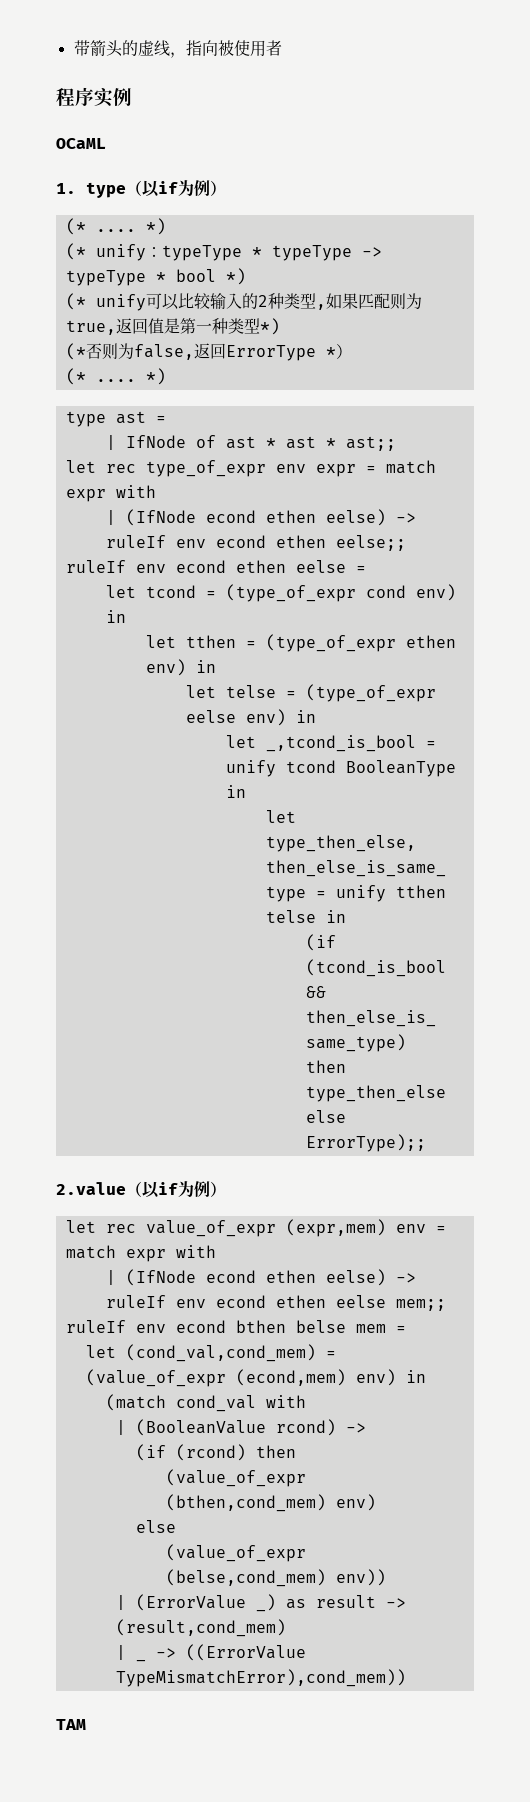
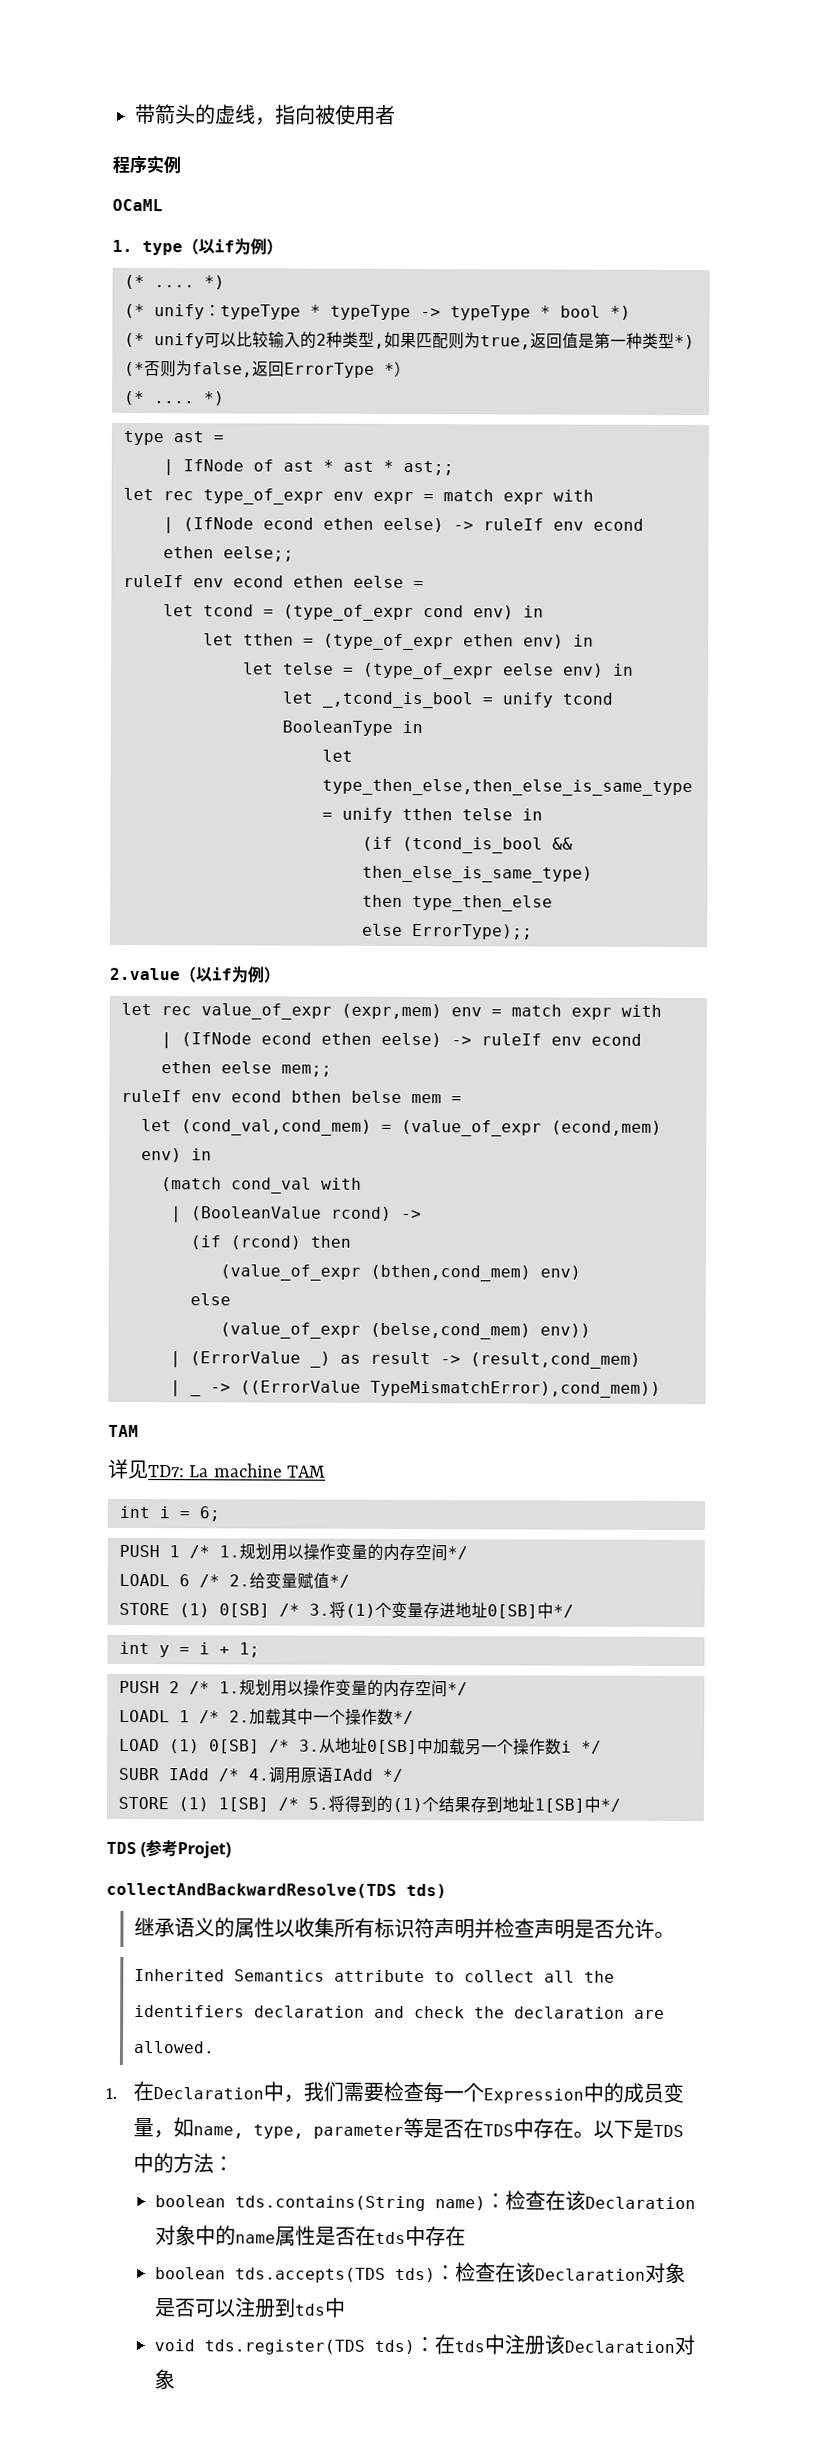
+ 详见TD7: La machine TAM
+ int i = 6;
+ PUSH 1 /* 1.规划用以操作变量的内存空间*/
+ LOADL 6 /* 2.给变量赋值*/
+ STORE (1) 0[SB] /* 3.将(1)个变量存进地址0[SB]中*/
+ int y = i + 1;
+ PUSH 2 /* 1.规划用以操作变量的内存空间*/
+ LOADL 1 /* 2.加载其中一个操作数*/
+ LOAD (1) 0[SB] /* 3.从地址0[SB]中加载另一个操作数i */
+ SUBR IAdd /* 4.调用原语IAdd */
+ STORE (1) 1[SB] /* 5.将得到的(1)个结果存到地址1[SB]中*/
+ TDS (参考Projet)
+ collectAndBackwardResolve(TDS tds)
+ 继承语义的属性以收集所有标识符声明并检查声明是否允许。
+ Inherited Semantics attribute to collect all the identifiers declaration and check the declaration are allowed.
+ 1.在Declaration中，我们需要检查每一个Expression中的成员变量，如name, type, parameter等是否在TDS中存在。以下是TDS中的方法：
+ boolean tds.contains(String name)：检查在该Declaration对象中的name属性是否在tds中存在
+ boolean tds.accepts(TDS tds)：检查在该Declaration对象是否可以注册到tds中
+ void tds.register(TDS tds)：在tds中注册该Declaration对象

